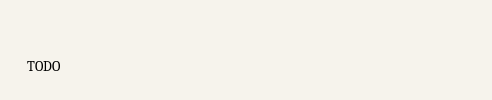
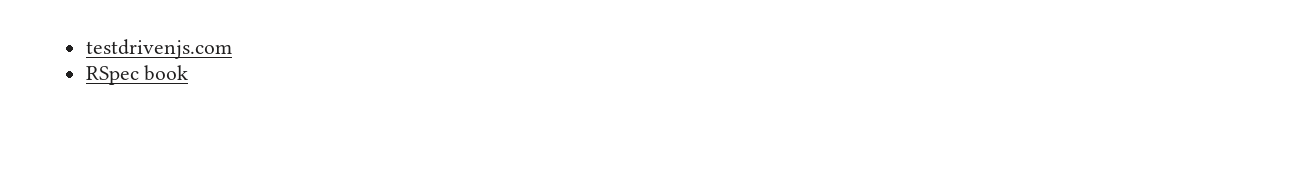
- TODO
+ testdrivenjs.com
+ RSpec book

